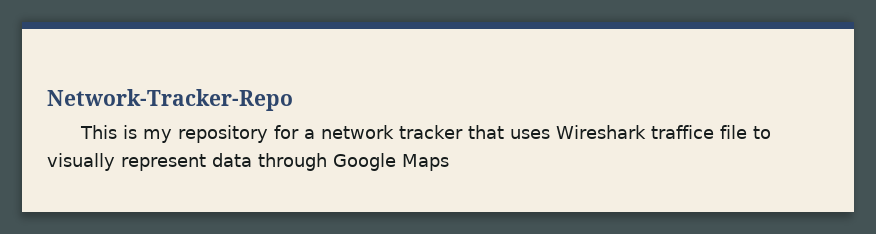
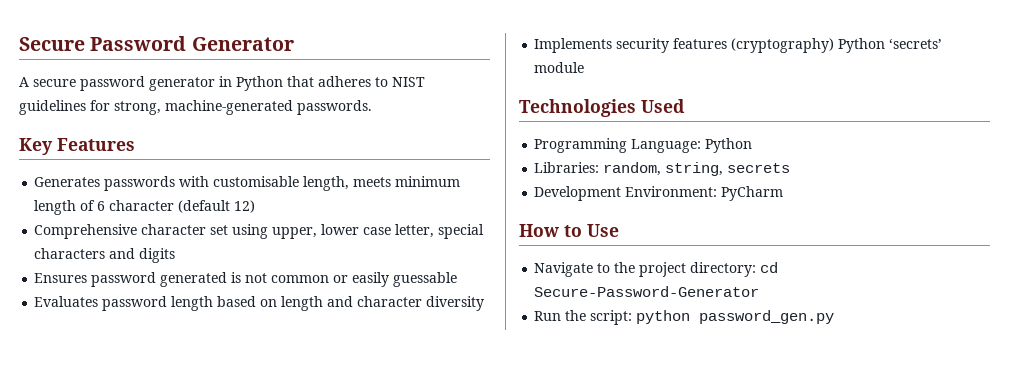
- Network-Tracker-Repo
- This is my repository for a network tracker that uses Wireshark traffice file to visually represent data through Google Maps
+ Secure Password Generator
+ A secure password generator in Python that adheres to NIST guidelines for strong, machine-generated passwords.
+ Key Features
+ Generates passwords with customisable length, meets minimum length of 6 character (default 12)
+ Comprehensive character set using upper, lower case letter, special characters and digits
+ Ensures password generated is not common or easily guessable
+ Evaluates password length based on length and character diversity
+ Implements security features (cryptography) Python ‘secrets’ module
+ Technologies Used
+ Programming Language: Python
+ Libraries: random, string, secrets
+ Development Environment: PyCharm
+ How to Use
+ Navigate to the project directory: cd Secure-Password-Generator
+ Run the script: python password_gen.py

